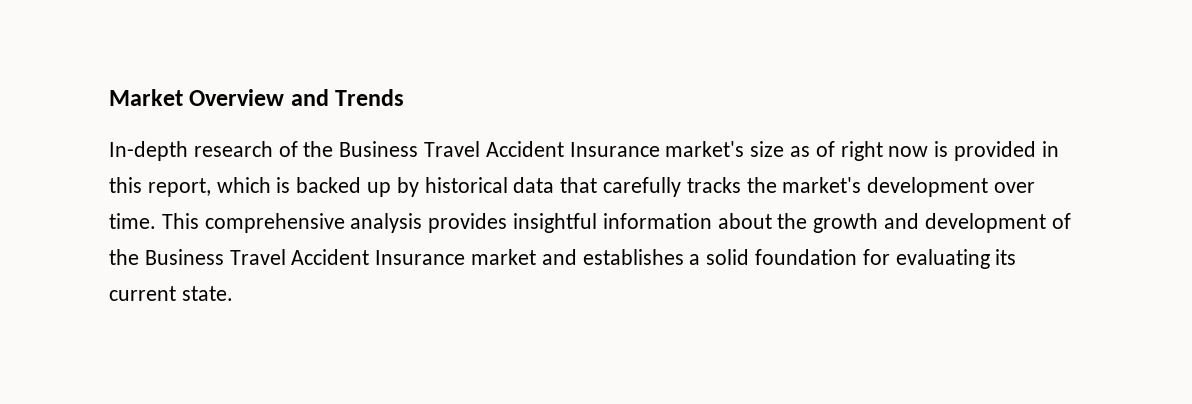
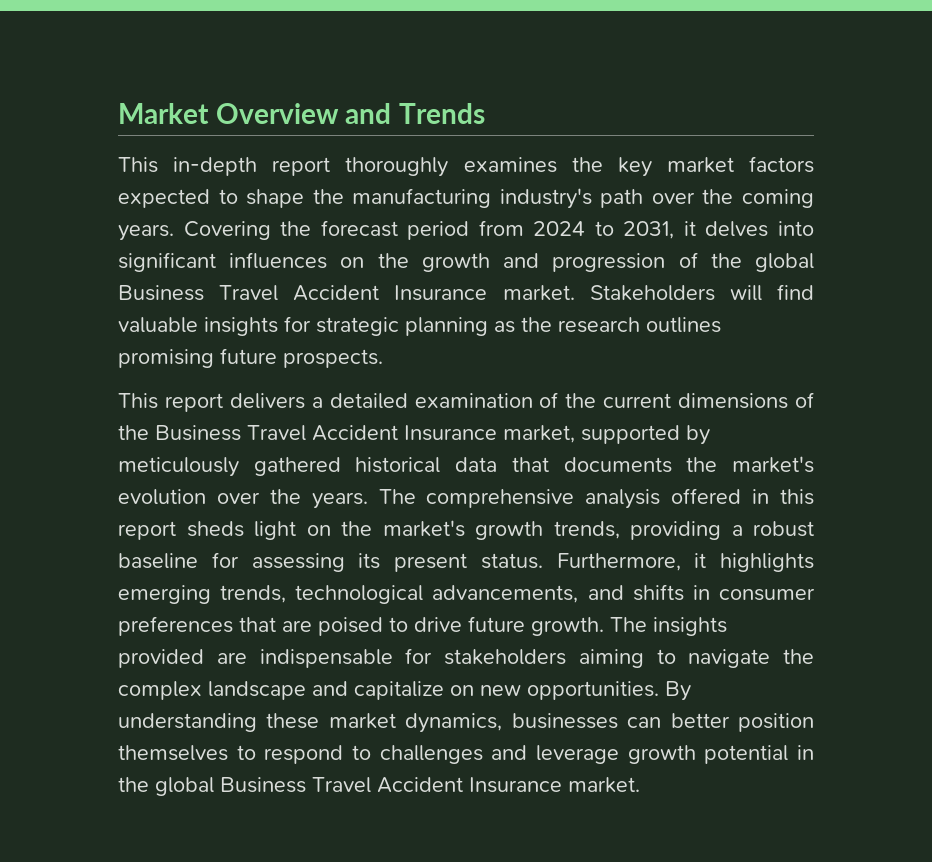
- In-depth research of the Business Travel Accident Insurance market's size as of right now is provided in this report, which is backed up by historical data that carefully tracks the market's development over time. This comprehensive analysis provides insightful information about the growth and development of the Business Travel Accident Insurance market and establishes a solid foundation for evaluating its current state.
+ This in-depth report thoroughly examines the key market factors expected to shape the manufacturing industry's path over the coming years. Covering the forecast period from 2024 to 2031, it delves into significant influences on the growth and progression of the global Business Travel Accident Insurance market. Stakeholders will find valuable insights for strategic planning as the research outlines promising future prospects.
+ This report delivers a detailed examination of the current dimensions of the Business Travel Accident Insurance market, supported by meticulously gathered historical data that documents the market's evolution over the years. The comprehensive analysis offered in this report sheds light on the market's growth trends, providing a robust baseline for assessing its present status. Furthermore, it highlights emerging trends, technological advancements, and shifts in consumer preferences that are poised to drive future growth. The insights provided are indispensable for stakeholders aiming to navigate the complex landscape and capitalize on new opportunities. By understanding these market dynamics, businesses can better position themselves to respond to challenges and leverage growth potential in the global Business Travel Accident Insurance market.

